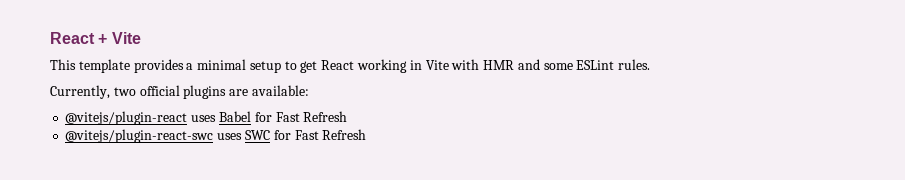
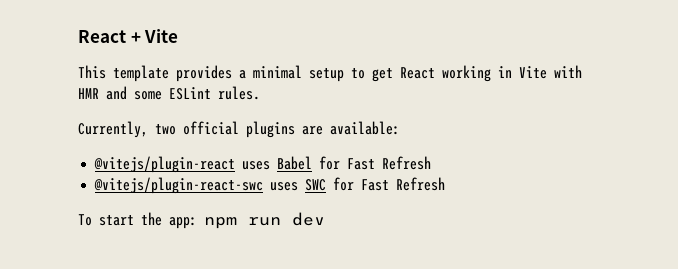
+ To start the app: npm run dev

